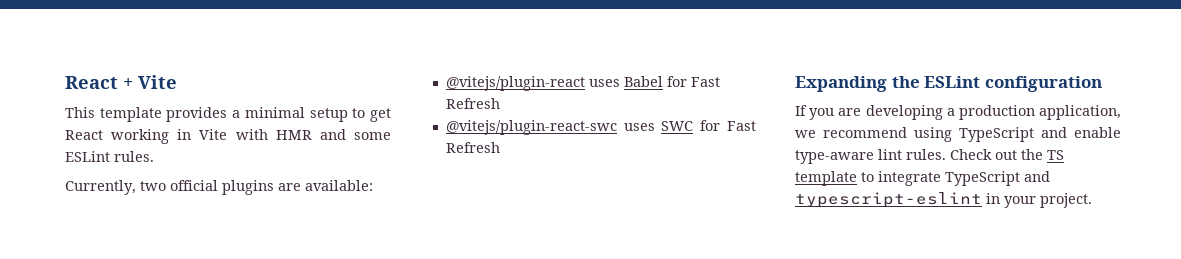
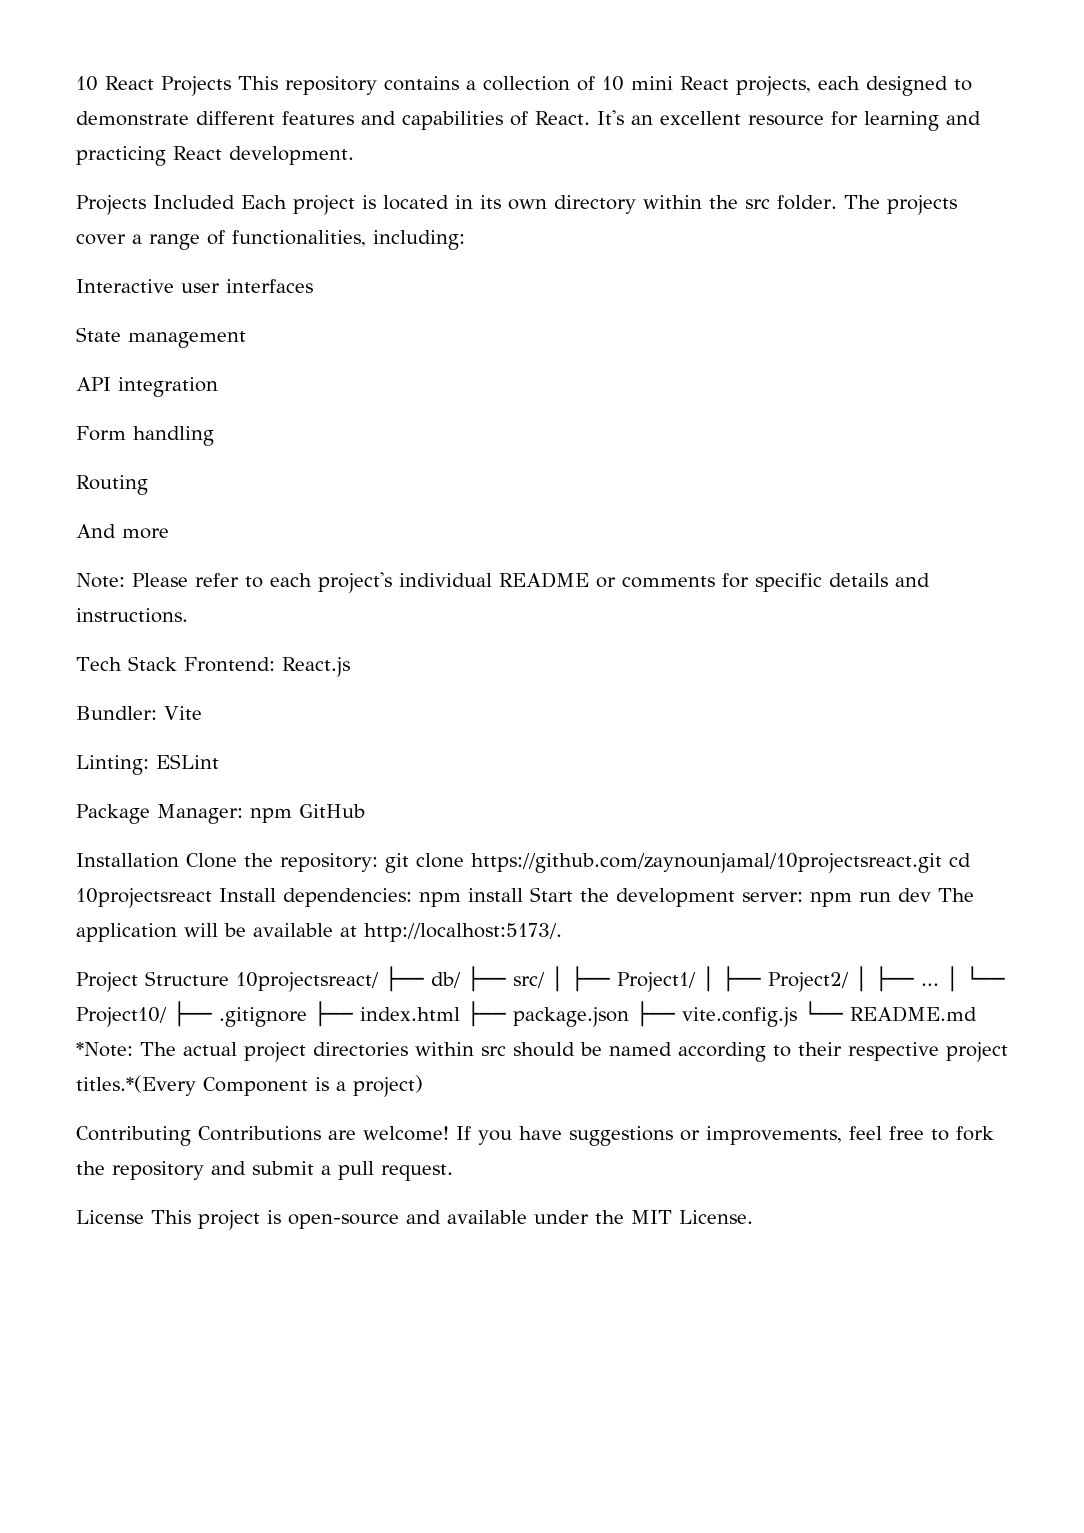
- React + Vite
- This template provides a minimal setup to get React working in Vite with HMR and some ESLint rules.
- Currently, two official plugins are available:
- @vitejs/plugin-react uses Babel for Fast Refresh
- @vitejs/plugin-react-swc uses SWC for Fast Refresh
- Expanding the ESLint configuration
- If you are developing a production application, we recommend using TypeScript and enable type-aware lint rules. Check out the TS template to integrate TypeScript and typescript-eslint in your project.
+ 10 React Projects This repository contains a collection of 10 mini React projects, each designed to demonstrate different features and capabilities of React. It's an excellent resource for learning and practicing React development.
+ Projects Included Each project is located in its own directory within the src folder. The projects cover a range of functionalities, including:
+ Interactive user interfaces
+ State management
+ API integration
+ Form handling
+ Routing
+ And more
+ Note: Please refer to each project's individual README or comments for specific details and instructions.
+ Tech Stack Frontend: React.js
+ Bundler: Vite
+ Linting: ESLint
+ Package Manager: npm GitHub
+ Installation Clone the repository: git clone https://github.com/zaynounjamal/10projectsreact.git cd 10projectsreact Install dependencies: npm install Start the development server: npm run dev The application will be available at http://localhost:5173/.
+ Project Structure 10projectsreact/ ├── db/ ├── src/ │ ├── Project1/ │ ├── Project2/ │ ├── ... │ └── Project10/ ├── .gitignore ├── index.html ├── package.json ├── vite.config.js └── README.md *Note: The actual project directories within src should be named according to their respective project titles.*(Every Component is a project)
+ Contributing Contributions are welcome! If you have suggestions or improvements, feel free to fork the repository and submit a pull request.
+ License This project is open-source and available under the MIT License.

